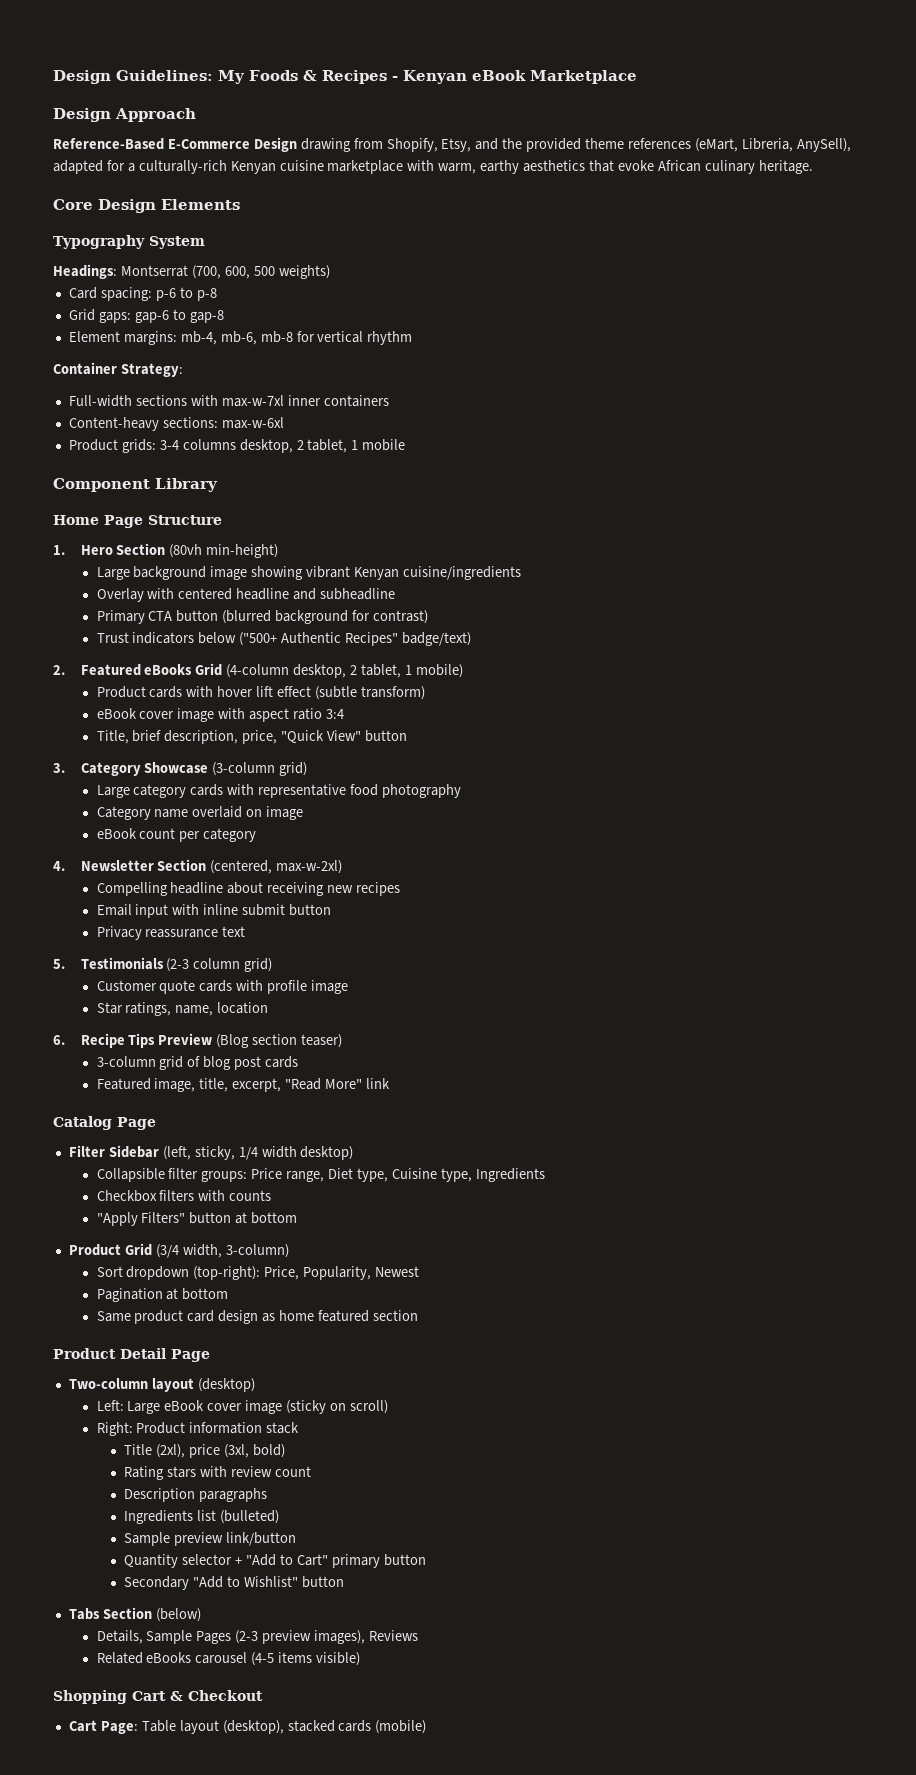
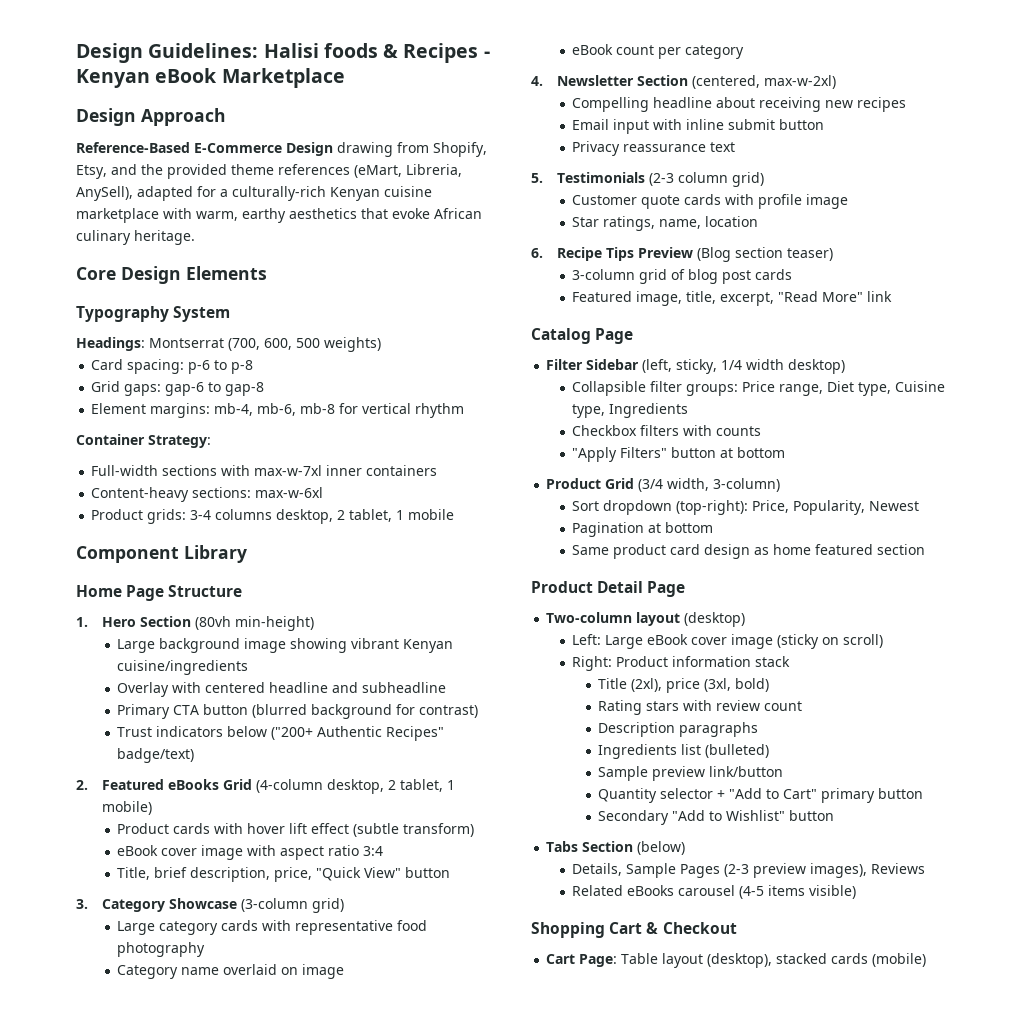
- Design Guidelines: My Foods & Recipes - Kenyan eBook Marketplace
+ Design Guidelines: Halisi foods & Recipes - Kenyan eBook Marketplace
- Trust indicators below ("500+ Authentic Recipes" badge/text)
+ Trust indicators below ("200+ Authentic Recipes" badge/text)

